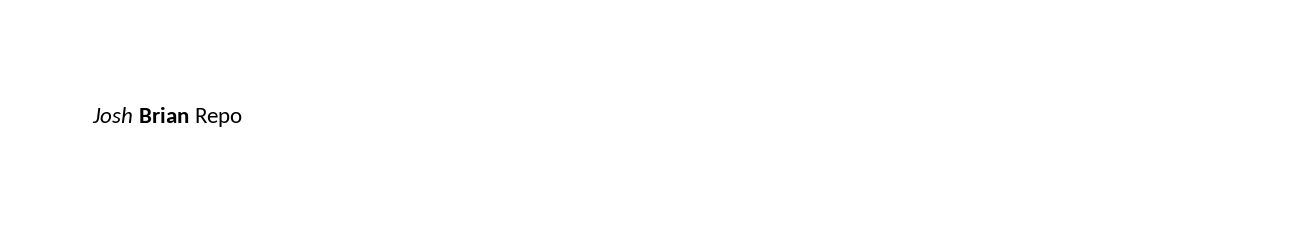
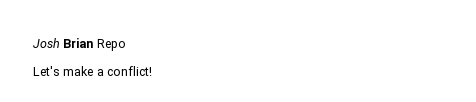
+ Let's make a conflict!

